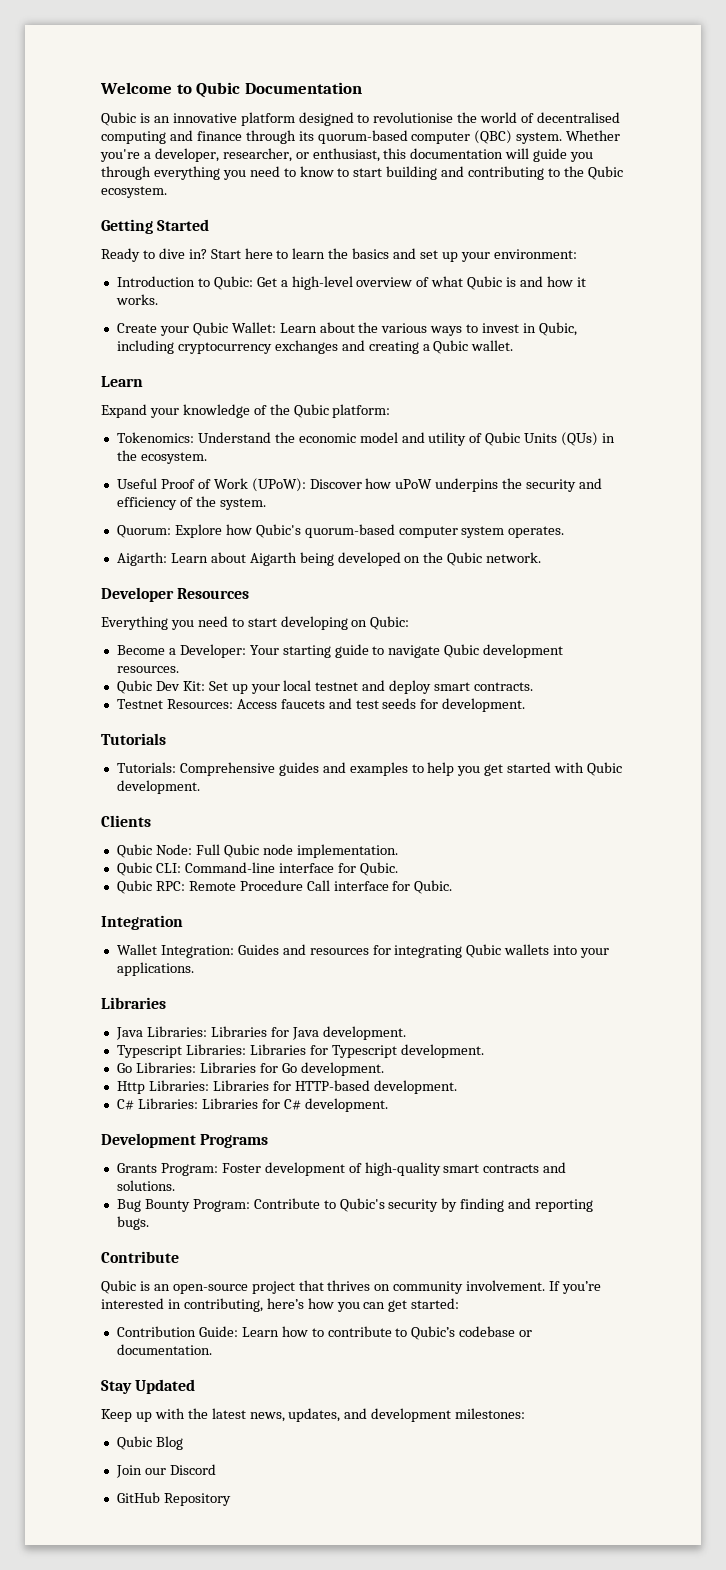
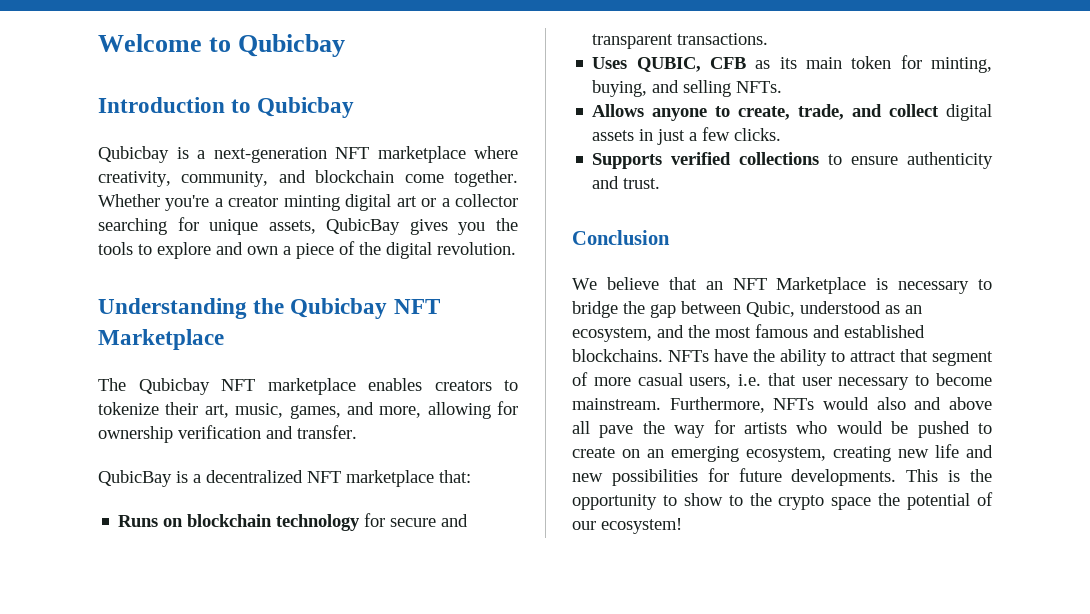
- Welcome to Qubic Documentation
- Qubic is an innovative platform designed to revolutionise the world of decentralised computing and finance through its quorum-based computer (QBC) system. Whether you're a developer, researcher, or enthusiast, this documentation will guide you through everything you need to know to start building and contributing to the Qubic ecosystem.
- Getting Started
- Ready to dive in? Start here to learn the basics and set up your environment:
- Introduction to Qubic: Get a high-level overview of what Qubic is and how it works.
- Create your Qubic Wallet: Learn about the various ways to invest in Qubic, including cryptocurrency exchanges and creating a Qubic wallet.
- Learn
- Expand your knowledge of the Qubic platform:
- Tokenomics: Understand the economic model and utility of Qubic Units (QUs) in the ecosystem.
- Useful Proof of Work (UPoW): Discover how uPoW underpins the security and efficiency of the system.
- Quorum: Explore how Qubic's quorum-based computer system operates.
- Aigarth: Learn about Aigarth being developed on the Qubic network.
- Developer Resources
- Everything you need to start developing on Qubic:
- Become a Developer: Your starting guide to navigate Qubic development resources.
- Qubic Dev Kit: Set up your local testnet and deploy smart contracts.
- Testnet Resources: Access faucets and test seeds for development.
- Tutorials
- Tutorials: Comprehensive guides and examples to help you get started with Qubic development.
- Clients
- Qubic Node: Full Qubic node implementation.
- Qubic CLI: Command-line interface for Qubic.
- Qubic RPC: Remote Procedure Call interface for Qubic.
- Integration
- Wallet Integration: Guides and resources for integrating Qubic wallets into your applications.
- Libraries
- Java Libraries: Libraries for Java development.
- Typescript Libraries: Libraries for Typescript development.
- Go Libraries: Libraries for Go development.
- Http Libraries: Libraries for HTTP-based development.
- C# Libraries: Libraries for C# development.
- Development Programs
- Grants Program: Foster development of high-quality smart contracts and solutions.
- Bug Bounty Program: Contribute to Qubic's security by finding and reporting bugs.
- Contribute
- Qubic is an open-source project that thrives on community involvement. If you’re interested in contributing, here’s how you can get started:
- Contribution Guide: Learn how to contribute to Qubic’s codebase or documentation.
- Stay Updated
- Keep up with the latest news, updates, and development milestones:
- Qubic Blog
- Join our Discord
- GitHub Repository
+ Welcome to Qubicbay
+ Introduction to Qubicbay
+ Qubicbay is a next-generation NFT marketplace where creativity, community, and blockchain come together. Whether you're a creator minting digital art or a collector searching for unique assets, QubicBay gives you the tools to explore and own a piece of the digital revolution.
+ Understanding the Qubicbay NFT Marketplace
+ The Qubicbay NFT marketplace enables creators to tokenize their art, music, games, and more, allowing for ownership verification and transfer.
+ QubicBay is a decentralized NFT marketplace that:
+ Runs on blockchain technology for secure and transparent transactions.
+ Uses QUBIC, CFB as its main token for minting, buying, and selling NFTs.
+ Allows anyone to create, trade, and collect digital assets in just a few clicks.
+ Supports verified collections to ensure authenticity and trust.
+ Conclusion
+ We believe that an NFT Marketplace is necessary to bridge the gap between Qubic, understood as an ecosystem, and the most famous and established blockchains. NFTs have the ability to attract that segment of more casual users, i.e. that user necessary to become mainstream. Furthermore, NFTs would also and above all pave the way for artists who would be pushed to create on an emerging ecosystem, creating new life and new possibilities for future developments. This is the opportunity to show to the crypto space the potential of our ecosystem!

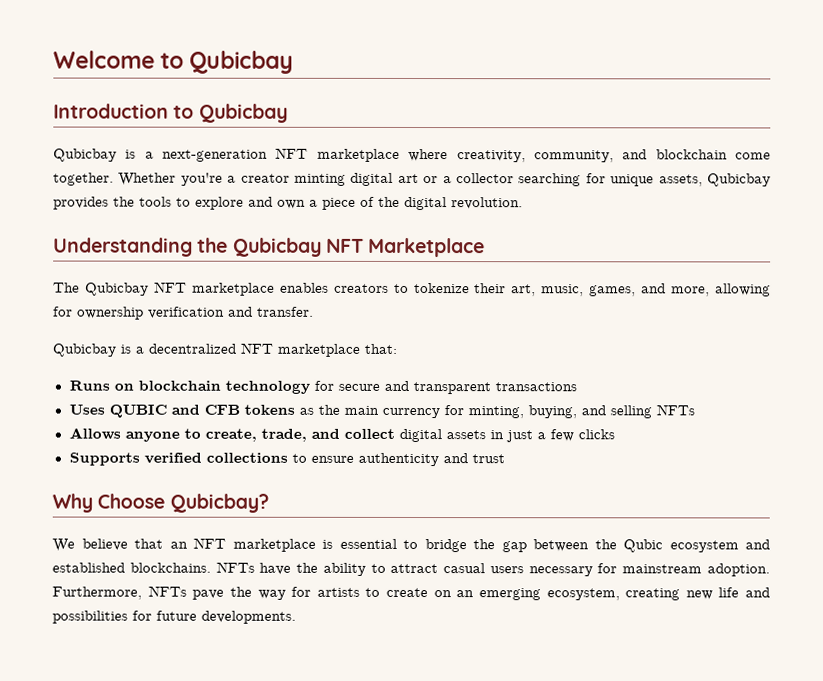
- Whether you're a creator minting digital art or a collector searching for unique assets, QubicBay gives you the tools to explore and own a piece of the digital revolution.
+ Whether you're a creator minting digital art or a collector searching for unique assets, Qubicbay provides the tools to explore and own a piece of the digital revolution.
- QubicBay is a decentralized NFT marketplace that:
+ Qubicbay is a decentralized NFT marketplace that:
- Runs on blockchain technology for secure and transparent transactions.
+ Runs on blockchain technology for secure and transparent transactions
- Uses QUBIC, CFB as its main token for minting, buying, and selling NFTs.
+ Uses QUBIC and CFB tokens as the main currency for minting, buying, and selling NFTs
- Allows anyone to create, trade, and collect digital assets in just a few clicks.
+ Allows anyone to create, trade, and collect digital assets in just a few clicks
- Supports verified collections to ensure authenticity and trust.
- Conclusion
+ Supports verified collections to ensure authenticity and trust
+ Why Choose Qubicbay?
- We believe that an NFT Marketplace is necessary to bridge the gap between Qubic, understood as an ecosystem, and the most famous and established blockchains.
+ We believe that an NFT marketplace is essential to bridge the gap between the Qubic ecosystem and established blockchains.
- NFTs have the ability to attract that segment of more casual users, i.e. that user necessary to become mainstream. Furthermore, NFTs would also and above all pave the way for artists who would be pushed to create on an emerging ecosystem, creating new life and new possibilities for future developments. This is the opportunity to show to the crypto space the potential of our ecosystem!
+ NFTs have the ability to attract casual users necessary for mainstream adoption. Furthermore, NFTs pave the way for artists to create on an emerging ecosystem, creating new life and possibilities for future developments.

